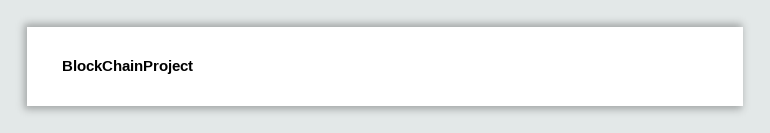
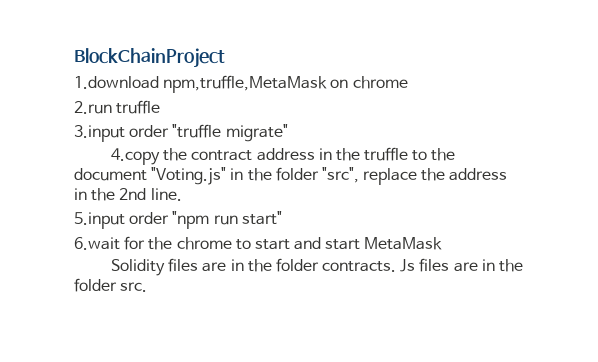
+ 1.download npm,truffle,MetaMask on chrome
+ 2.run truffle
+ 3.input order "truffle migrate"
+ 4.copy the contract address in the truffle to the document "Voting.js" in the folder "src", replace the address in the 2nd line.
+ 5.input order "npm run start"
+ 6.wait for the chrome to start and start MetaMask
+ Solidity files are in the folder contracts. Js files are in the folder src.

